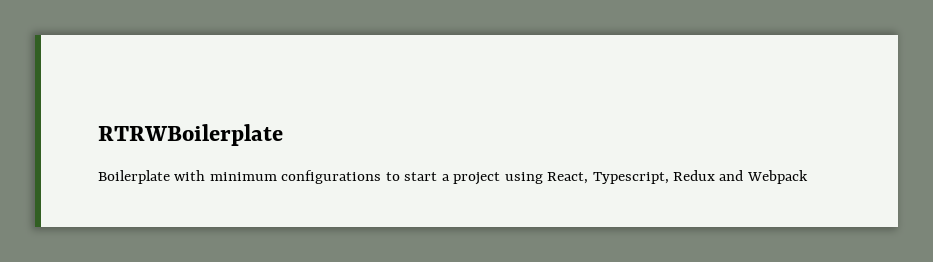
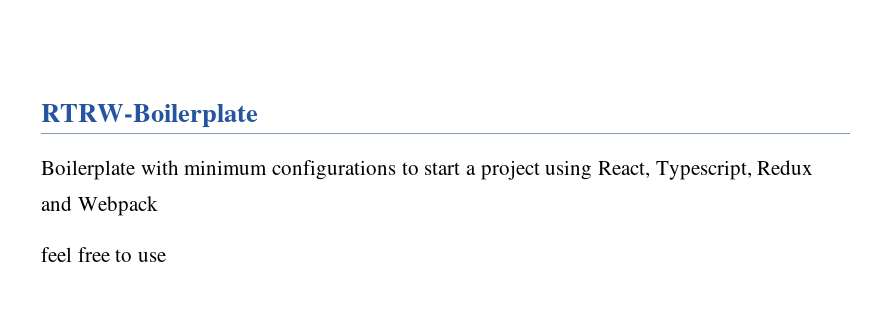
- RTRWBoilerplate
+ RTRW-Boilerplate
+ feel free to use

